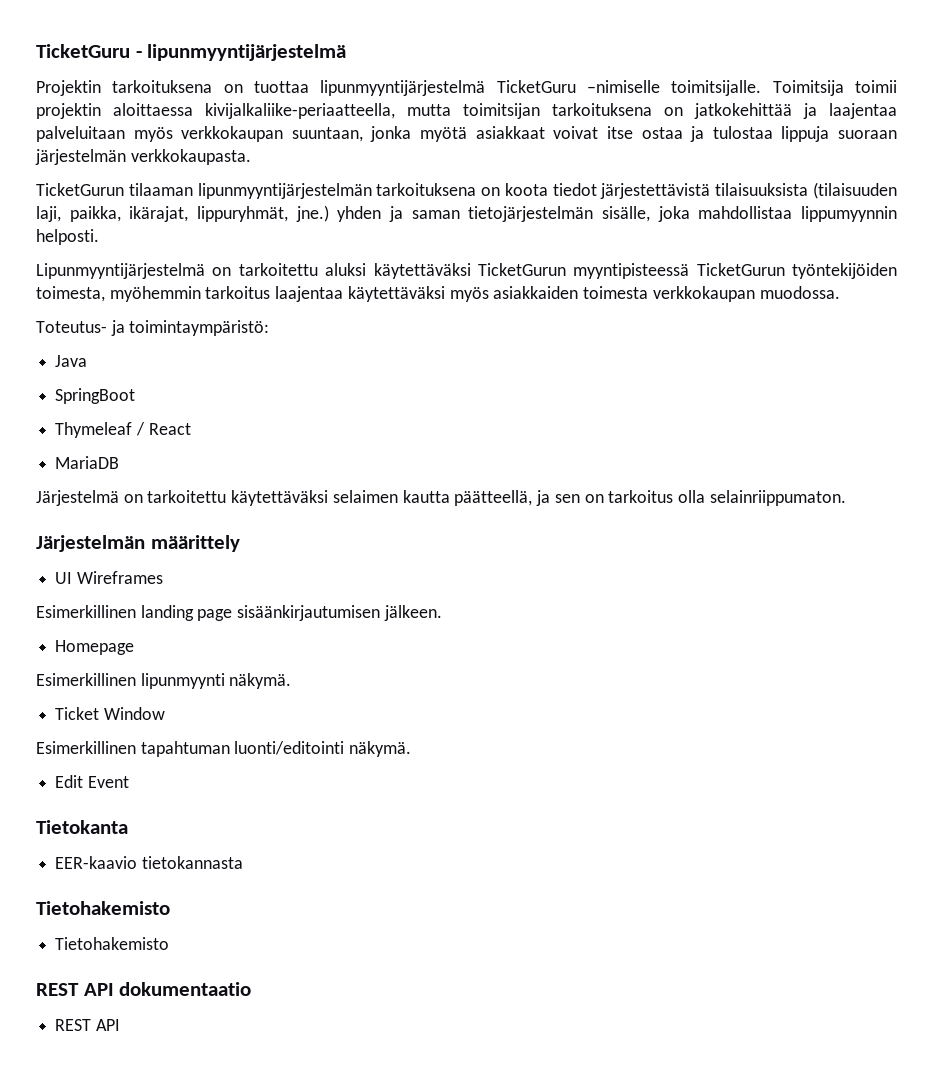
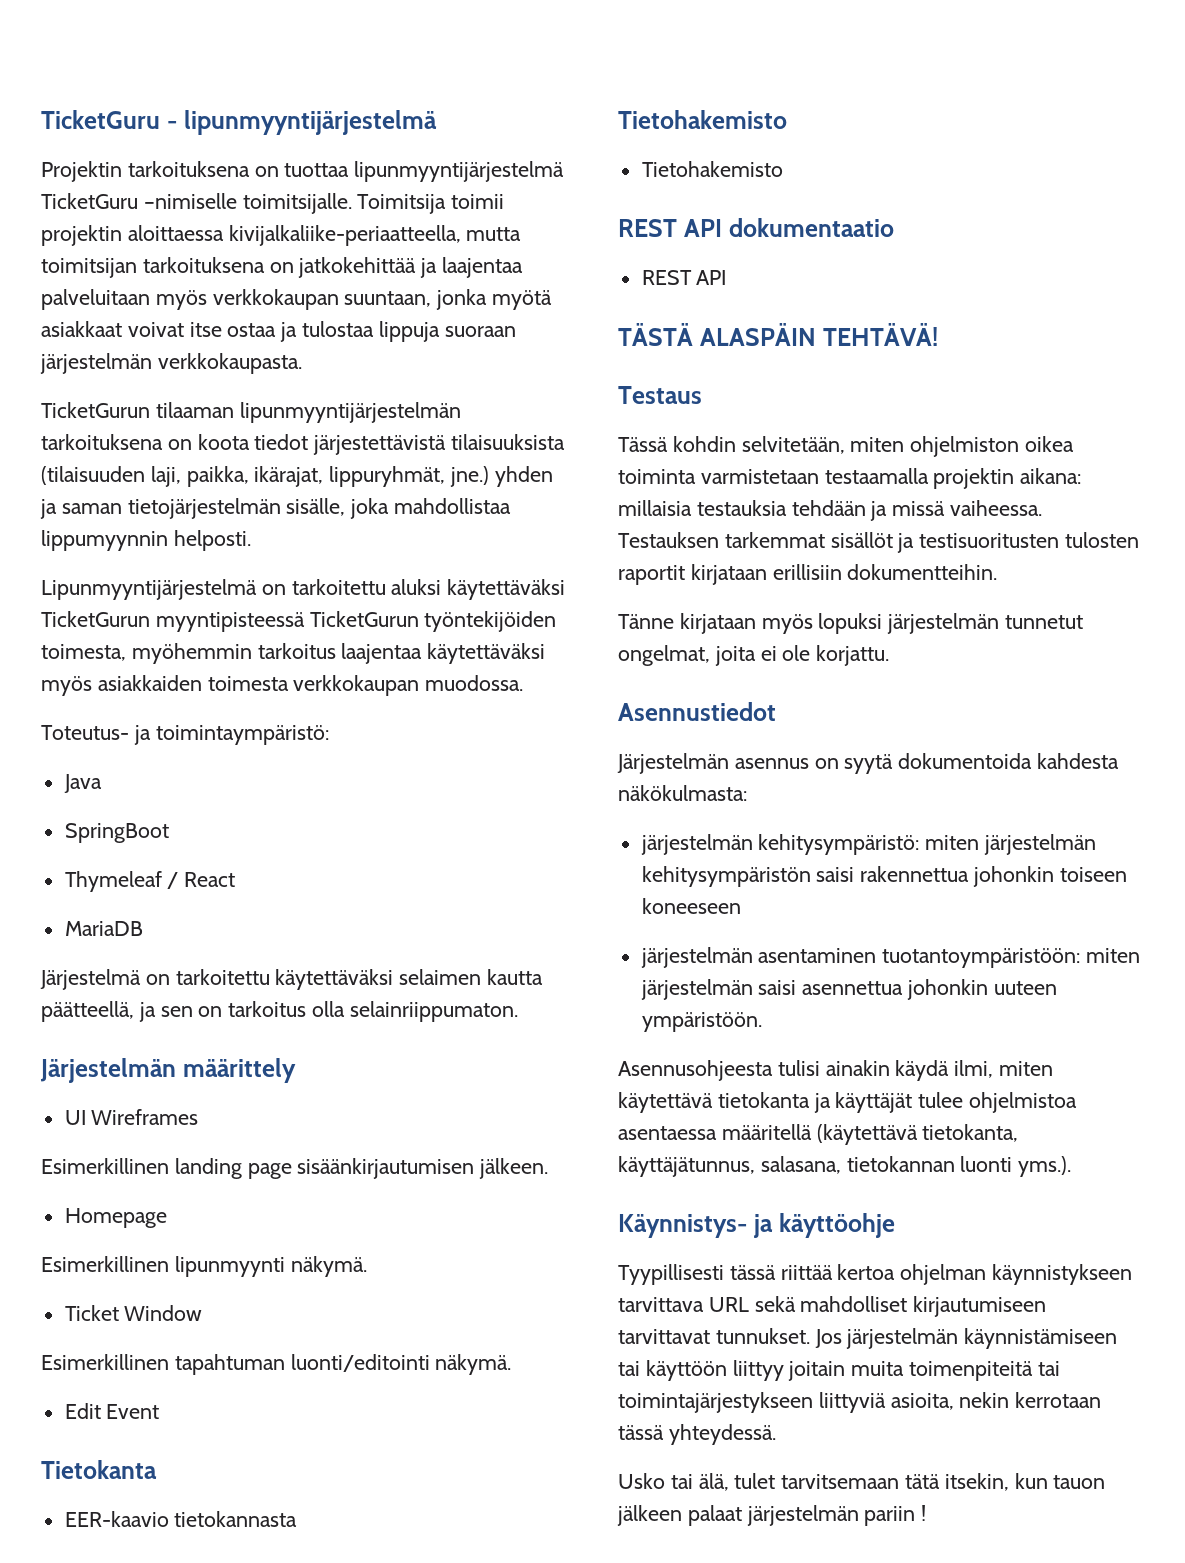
+ TÄSTÄ ALASPÄIN TEHTÄVÄ!
+ Testaus
+ Tässä kohdin selvitetään, miten ohjelmiston oikea toiminta varmistetaan testaamalla projektin aikana: millaisia testauksia tehdään ja missä vaiheessa. Testauksen tarkemmat sisällöt ja testisuoritusten tulosten raportit kirjataan erillisiin dokumentteihin.
+ Tänne kirjataan myös lopuksi järjestelmän tunnetut ongelmat, joita ei ole korjattu.
+ Asennustiedot
+ Järjestelmän asennus on syytä dokumentoida kahdesta näkökulmasta:
+ järjestelmän kehitysympäristö: miten järjestelmän kehitysympäristön saisi rakennettua johonkin toiseen koneeseen
+ järjestelmän asentaminen tuotantoympäristöön: miten järjestelmän saisi asennettua johonkin uuteen ympäristöön.
+ Asennusohjeesta tulisi ainakin käydä ilmi, miten käytettävä tietokanta ja käyttäjät tulee ohjelmistoa asentaessa määritellä (käytettävä tietokanta, käyttäjätunnus, salasana, tietokannan luonti yms.).
+ Käynnistys- ja käyttöohje
+ Tyypillisesti tässä riittää kertoa ohjelman käynnistykseen tarvittava URL sekä mahdolliset kirjautumiseen tarvittavat tunnukset. Jos järjestelmän käynnistämiseen tai käyttöön liittyy joitain muita toimenpiteitä tai toimintajärjestykseen liittyviä asioita, nekin kerrotaan tässä yhteydessä.
+ Usko tai älä, tulet tarvitsemaan tätä itsekin, kun tauon jälkeen palaat järjestelmän pariin !

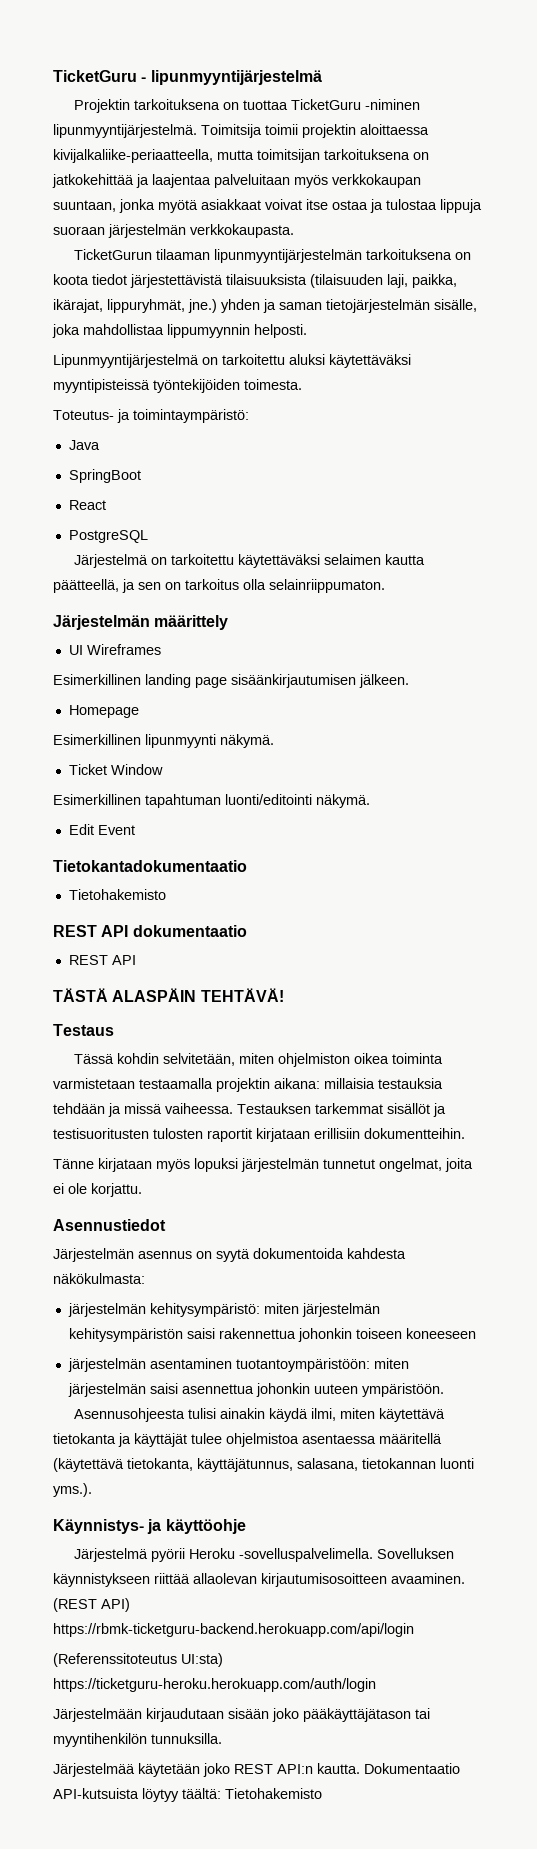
- Projektin tarkoituksena on tuottaa lipunmyyntijärjestelmä TicketGuru –nimiselle toimitsijalle.
+ Projektin tarkoituksena on tuottaa TicketGuru -niminen lipunmyyntijärjestelmä.
- Lipunmyyntijärjestelmä on tarkoitettu aluksi käytettäväksi TicketGurun myyntipisteessä TicketGurun työntekijöiden toimesta, myöhemmin tarkoitus laajentaa käytettäväksi myös asiakkaiden toimesta verkkokaupan muodossa.
+ Lipunmyyntijärjestelmä on tarkoitettu aluksi käytettäväksi myyntipisteissä työntekijöiden toimesta.
- Thymeleaf / React
+ React
- MariaDB
+ PostgreSQL
- Tietokanta
- EER-kaavio tietokannasta
- Tietohakemisto
+ Tietokantadokumentaatio
- Tyypillisesti tässä riittää kertoa ohjelman käynnistykseen tarvittava URL sekä mahdolliset kirjautumiseen tarvittavat tunnukset. Jos järjestelmän käynnistämiseen tai käyttöön liittyy joitain muita toimenpiteitä tai toimintajärjestykseen liittyviä asioita, nekin kerrotaan tässä yhteydessä.
- Usko tai älä, tulet tarvitsemaan tätä itsekin, kun tauon jälkeen palaat järjestelmän pariin !
+ Järjestelmä pyörii Heroku -sovelluspalvelimella. Sovelluksen käynnistykseen riittää allaolevan kirjautumisosoitteen avaaminen. (REST API) https://rbmk-ticketguru-backend.herokuapp.com/api/login
+ (Referenssitoteutus UI:sta) https://ticketguru-heroku.herokuapp.com/auth/login
+ Järjestelmään kirjaudutaan sisään joko pääkäyttäjätason tai myyntihenkilön tunnuksilla.
+ Järjestelmää käytetään joko REST API:n kautta. Dokumentaatio API-kutsuista löytyy täältä: Tietohakemisto

